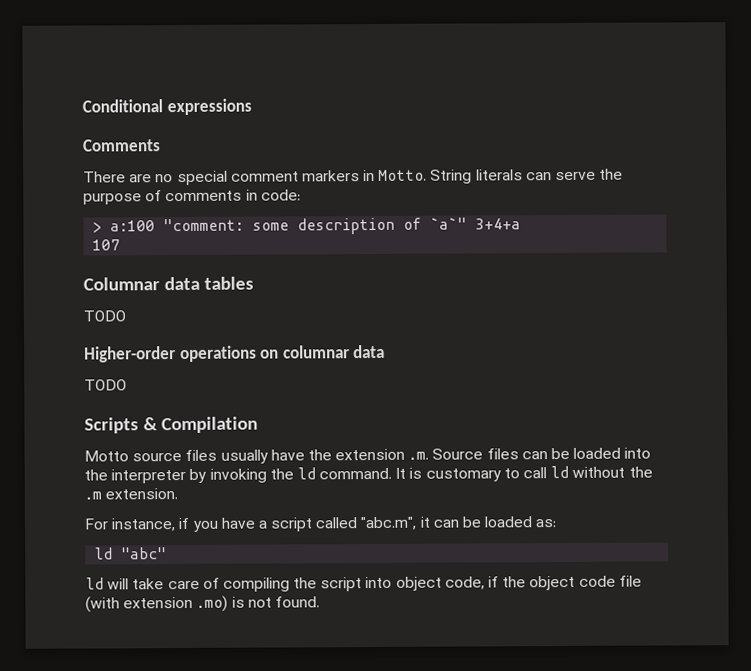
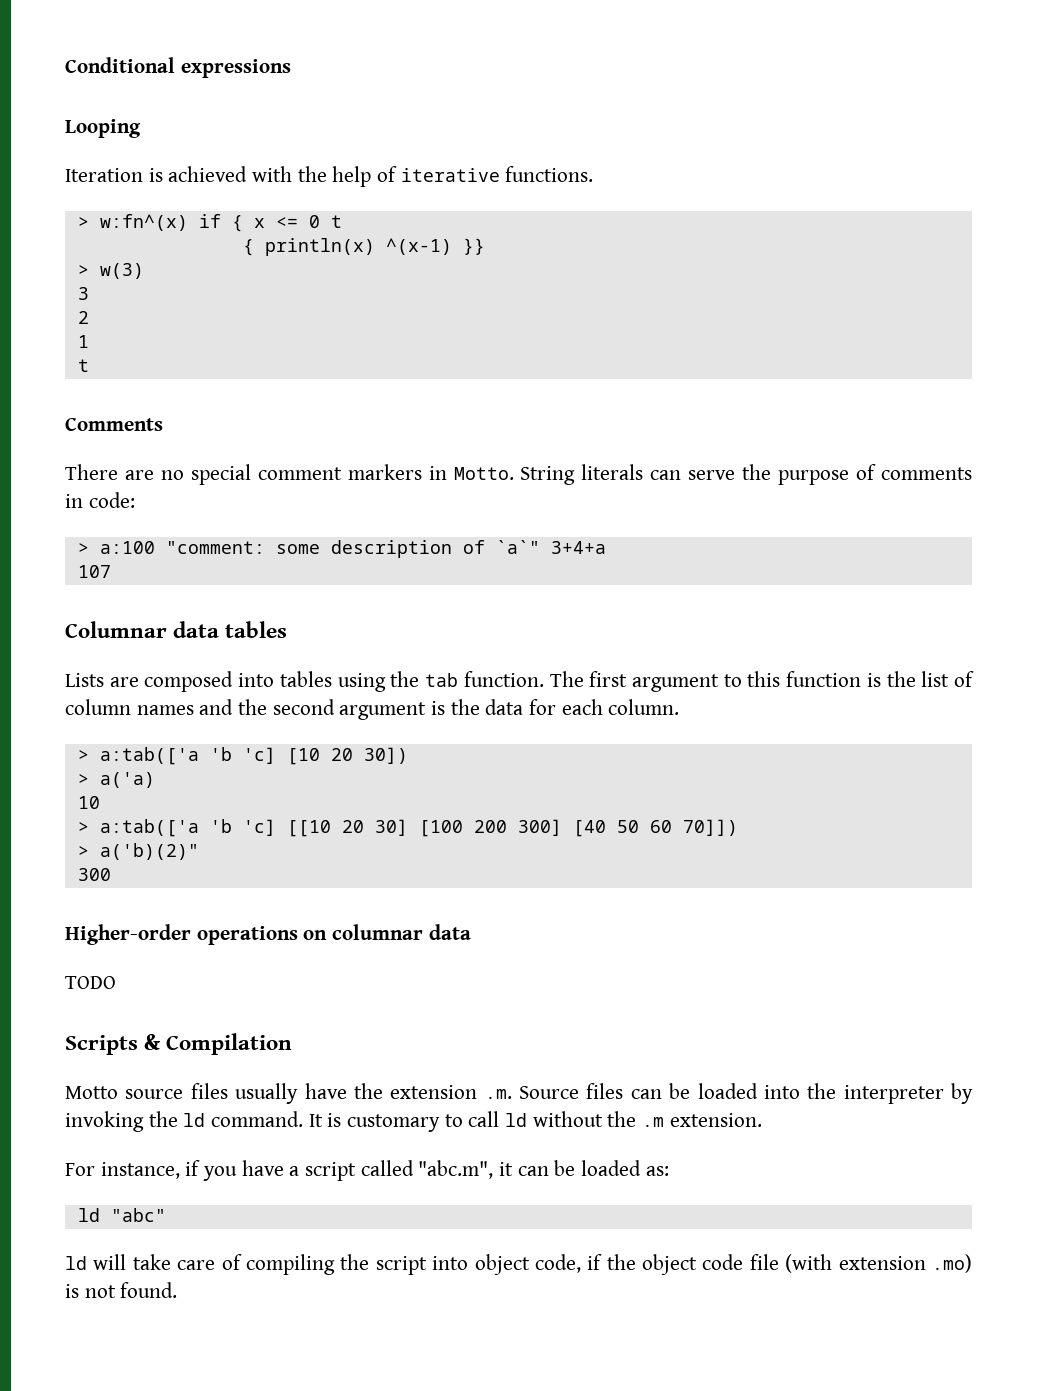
+ Looping
+ Iteration is achieved with the help of iterative functions.
+ > w:fn^(x) if { x <= 0 t
+ { println(x) ^(x-1) }}
+ > w(3)
+ 3
+ 2
+ 1
+ t
  Columnar data tables
- TODO
+ Lists are composed into tables using the tab function. The first argument to this function is the list of column names and the second argument is the data for each column.
+ > a:tab(['a 'b 'c] [10 20 30])
+ > a('a)
+ 10
+ > a:tab(['a 'b 'c] [[10 20 30] [100 200 300] [40 50 60 70]])
+ > a('b)(2)"
+ 300

